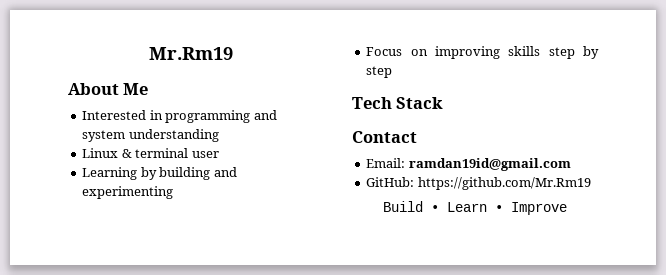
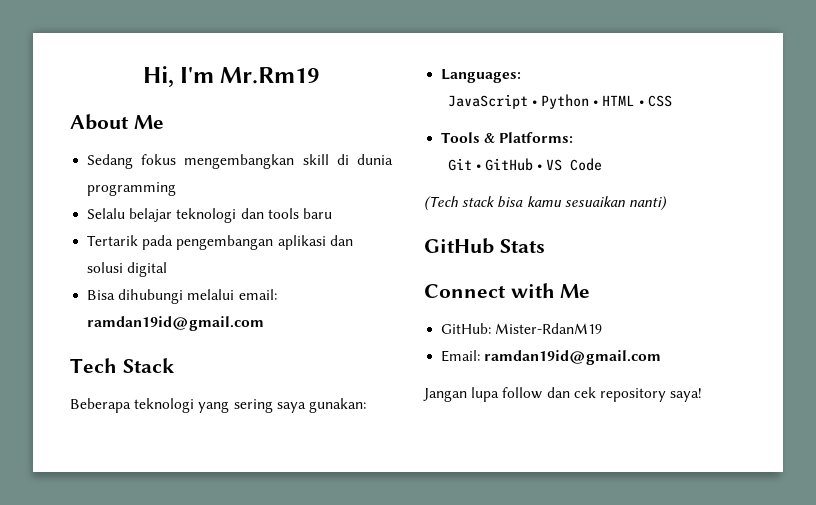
- Mr.Rm19
+ Hi, I'm Mr.Rm19
- Interested in programming and system understanding
- Linux & terminal user
- Learning by building and experimenting
- Focus on improving skills step by step
+ Sedang fokus mengembangkan skill di dunia programming
+ Selalu belajar teknologi dan tools baru
+ Tertarik pada pengembangan aplikasi dan solusi digital
+ Bisa dihubungi melalui email: ramdan19id@gmail.com
  Tech Stack
- Contact
+ Beberapa teknologi yang sering saya gunakan:
+ Languages:
+ JavaScript • Python • HTML • CSS
+ Tools & Platforms:
+ Git • GitHub • VS Code
+ (Tech stack bisa kamu sesuaikan nanti)
+ GitHub Stats
+ Connect with Me
+ GitHub: Mister-RdanM19
  Email: ramdan19id@gmail.com
- GitHub: https://github.com/Mr.Rm19
- Build • Learn • Improve
+ Jangan lupa follow dan cek repository saya!

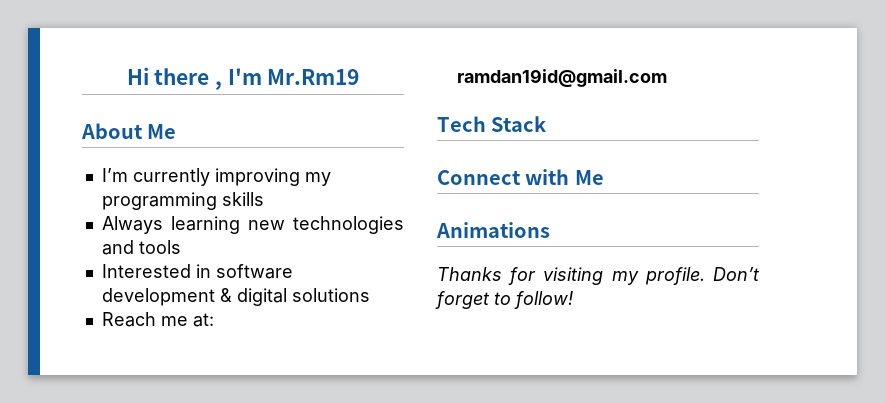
- Hi, I'm Mr.Rm19
+ Hi there , I'm Mr.Rm19
- Sedang fokus mengembangkan skill di dunia programming
- Selalu belajar teknologi dan tools baru
- Tertarik pada pengembangan aplikasi dan solusi digital
- Bisa dihubungi melalui email: ramdan19id@gmail.com
+ I’m currently improving my programming skills
+ Always learning new technologies and tools
+ Interested in software development & digital solutions
+ Reach me at: ramdan19id@gmail.com
  Tech Stack
- Beberapa teknologi yang sering saya gunakan:
- Languages:
- JavaScript • Python • HTML • CSS
- Tools & Platforms:
- Git • GitHub • VS Code
- (Tech stack bisa kamu sesuaikan nanti)
- GitHub Stats
  Connect with Me
- GitHub: Mister-RdanM19
- Email: ramdan19id@gmail.com
- Jangan lupa follow dan cek repository saya!
+ Animations
+ Thanks for visiting my profile. Don’t forget to follow!

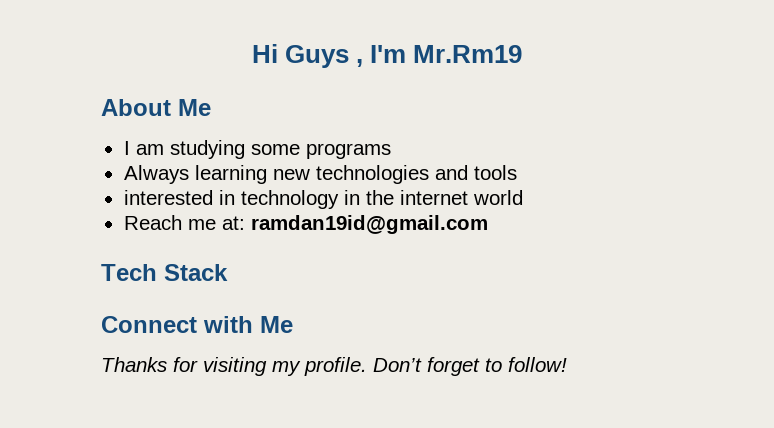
- Hi there , I'm Mr.Rm19
+ Hi Guys , I'm Mr.Rm19
- I’m currently improving my programming skills
+ I am studying some programs
- Interested in software development & digital solutions
+ interested in technology in the internet world
- Animations

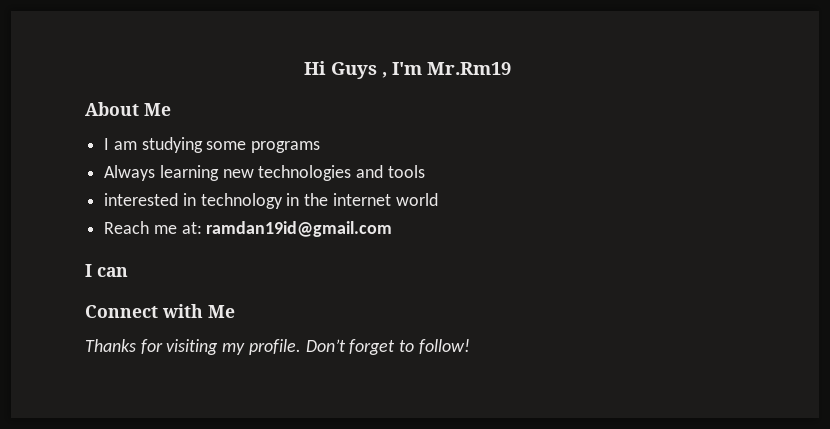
- Tech Stack
+ I can

